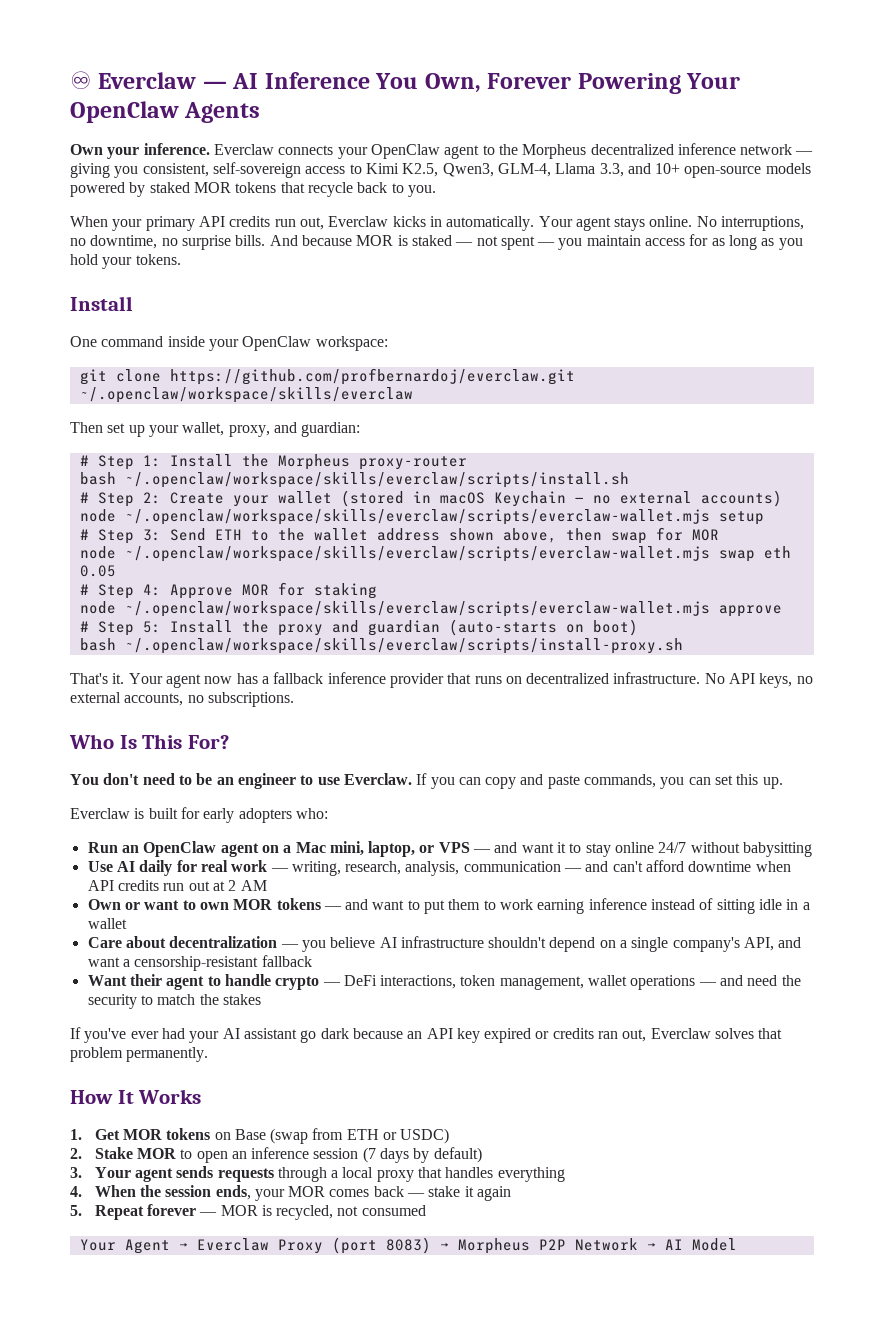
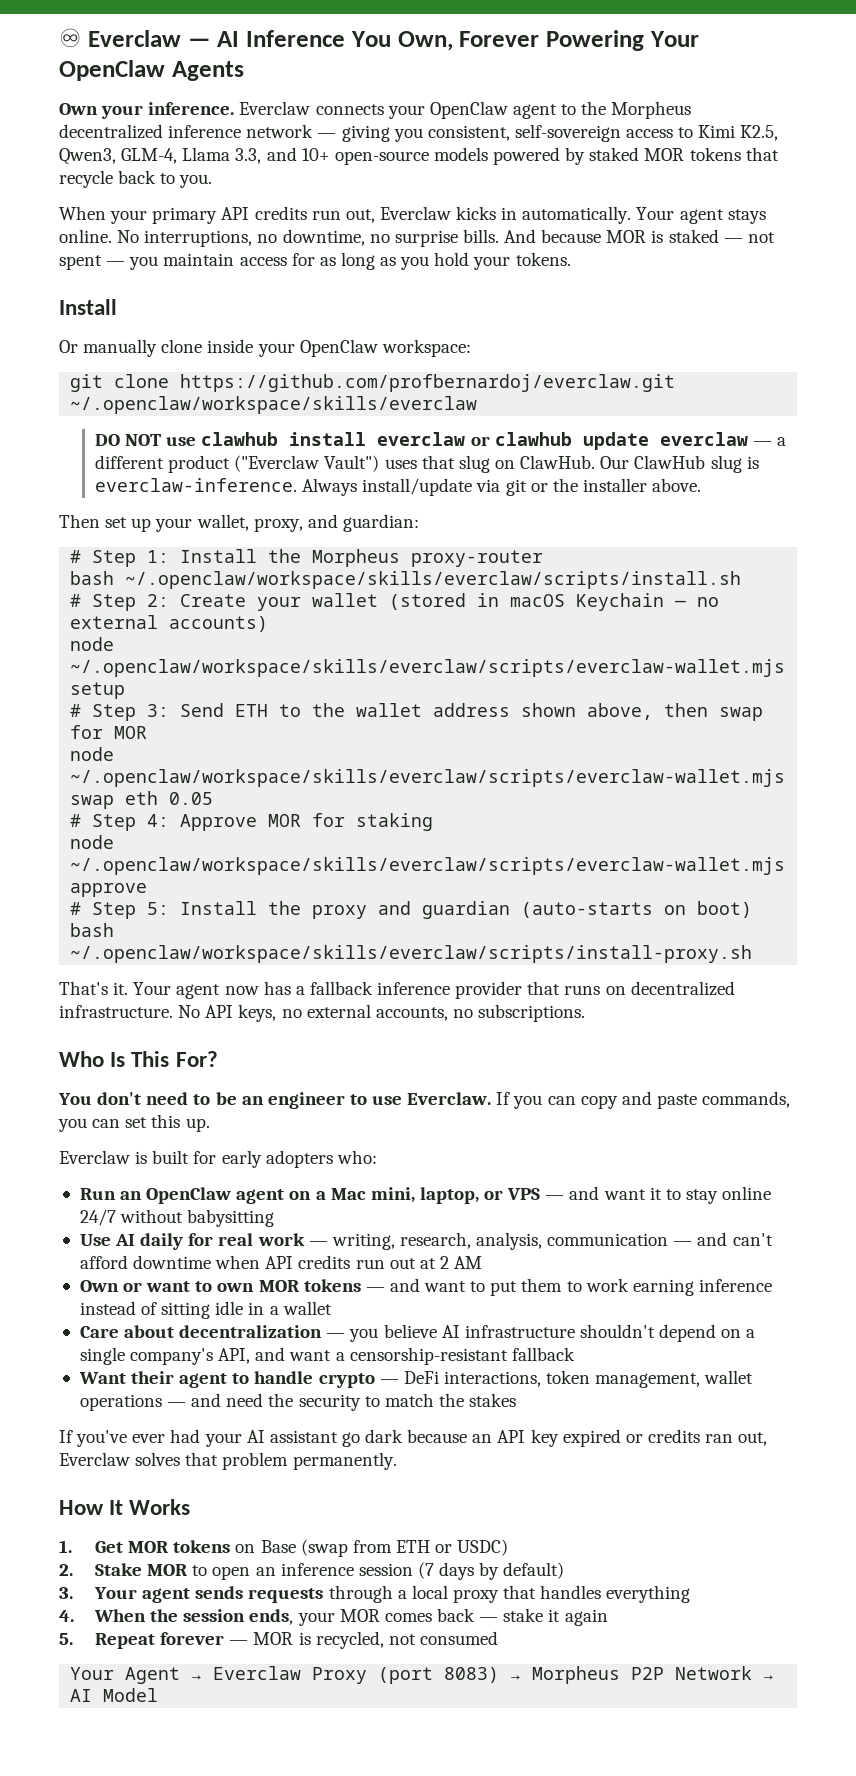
- One command inside your OpenClaw workspace:
+ Or manually clone inside your OpenClaw workspace:
+ DO NOT use clawhub install everclaw or clawhub update everclaw — a different product ("Everclaw Vault") uses that slug on ClawHub. Our ClawHub slug is everclaw-inference. Always install/update via git or the installer above.

